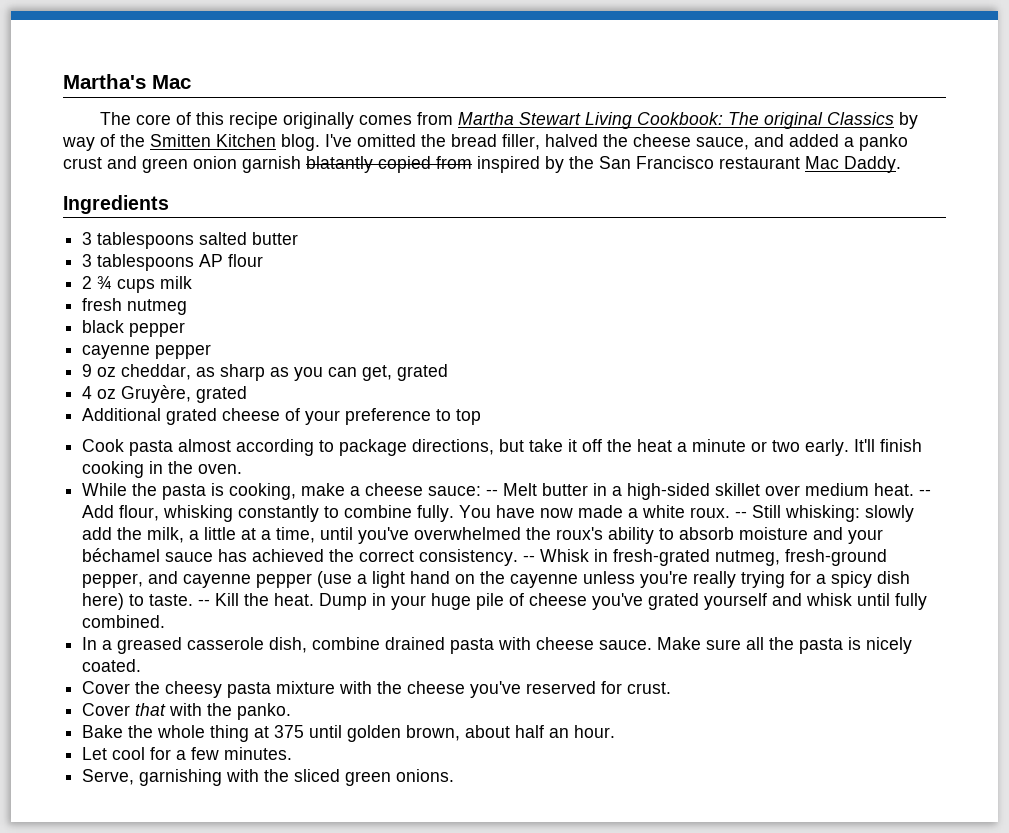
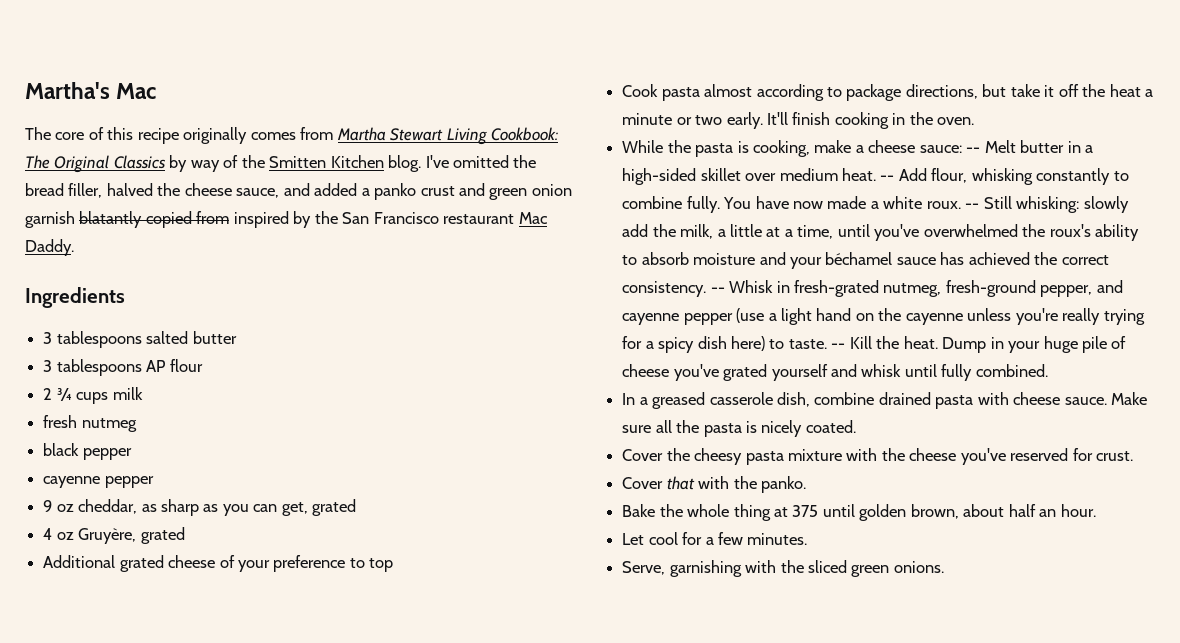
- The core of this recipe originally comes from Martha Stewart Living Cookbook: The original Classics by way of the Smitten Kitchen blog.
+ The core of this recipe originally comes from Martha Stewart Living Cookbook: The Original Classics by way of the Smitten Kitchen blog.

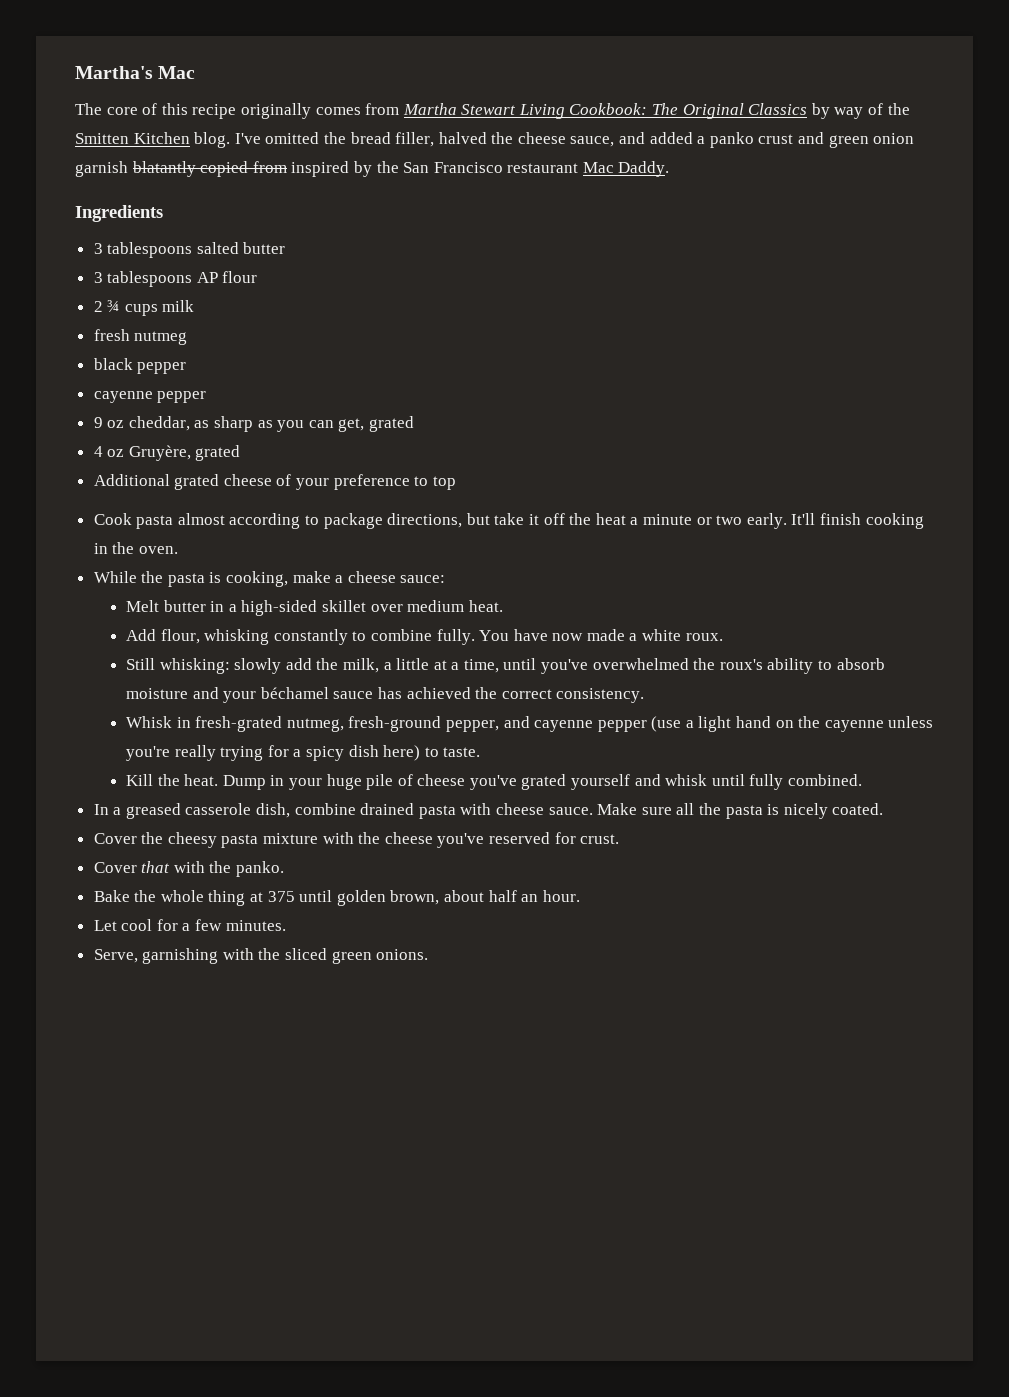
- While the pasta is cooking, make a cheese sauce: -- Melt butter in a high-sided skillet over medium heat. -- Add flour, whisking constantly to combine fully.
+ While the pasta is cooking, make a cheese sauce:
+ Melt butter in a high-sided skillet over medium heat.
+ Add flour, whisking constantly to combine fully.
- You have now made a white roux. -- Still whisking:
+ You have now made a white roux.
+ Still whisking:
- slowly add the milk, a little at a time, until you've overwhelmed the roux's ability to absorb moisture and your béchamel sauce has achieved the correct consistency. -- Whisk in fresh-grated nutmeg, fresh-ground pepper, and cayenne pepper (use a light hand on the cayenne unless you're really trying for a spicy dish here) to taste. -- Kill the heat.
+ slowly add the milk, a little at a time, until you've overwhelmed the roux's ability to absorb moisture and your béchamel sauce has achieved the correct consistency.
+ Whisk in fresh-grated nutmeg, fresh-ground pepper, and cayenne pepper (use a light hand on the cayenne unless you're really trying for a spicy dish here) to taste.
+ Kill the heat.

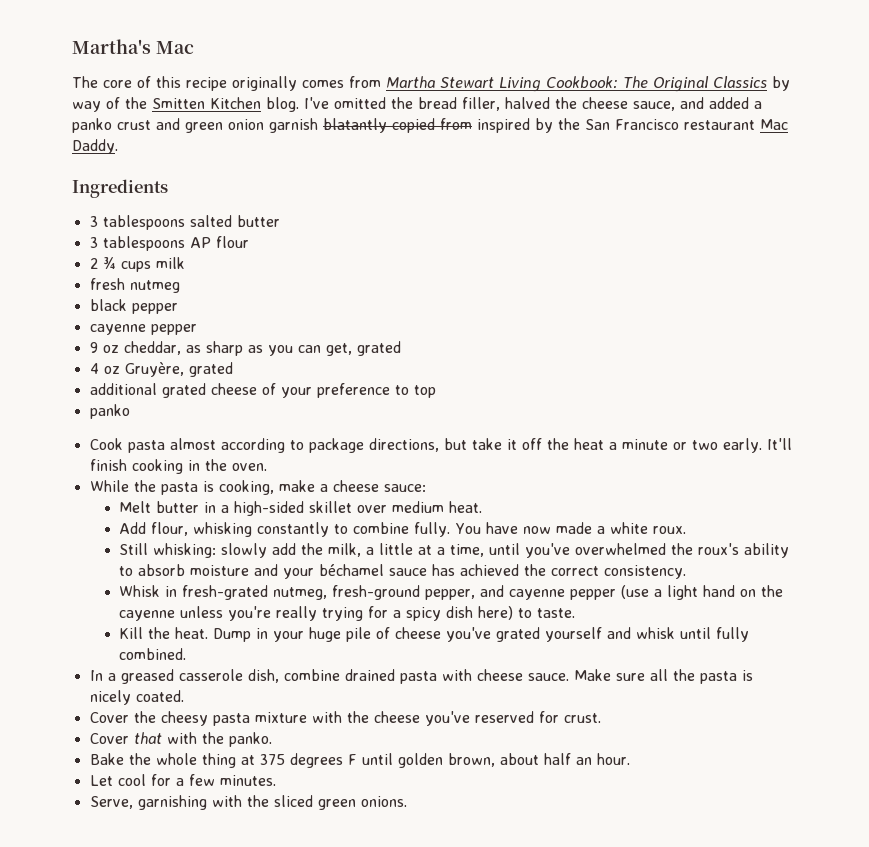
- Additional grated cheese of your preference to top
+ additional grated cheese of your preference to top
+ panko
- Bake the whole thing at 375 until golden brown, about half an hour.
+ Bake the whole thing at 375 degrees F until golden brown, about half an hour.

